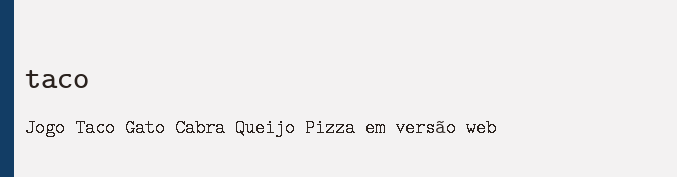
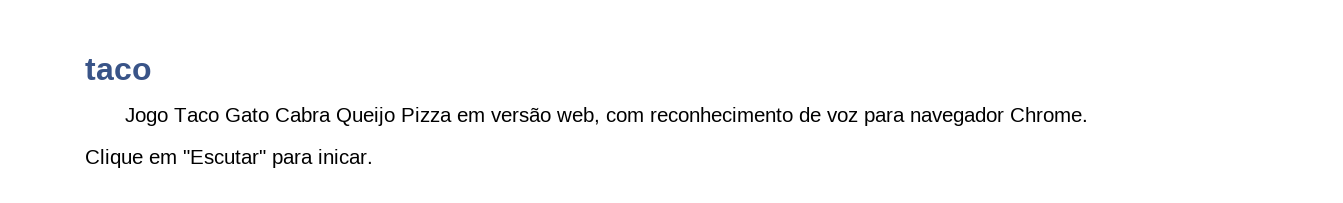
- Jogo Taco Gato Cabra Queijo Pizza em versão web
+ Jogo Taco Gato Cabra Queijo Pizza em versão web, com reconhecimento de voz para navegador Chrome.
+ Clique em "Escutar" para inicar.

